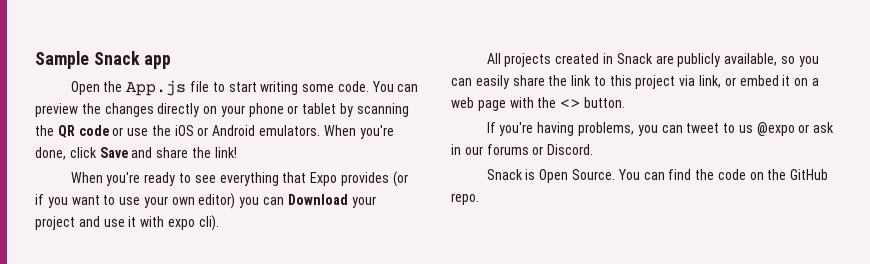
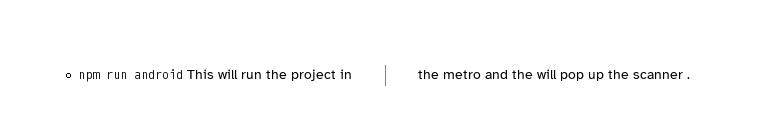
- Sample Snack app
- Open the App.js file to start writing some code. You can preview the changes directly on your phone or tablet by scanning the QR code or use the iOS or Android emulators. When you're done, click Save and share the link!
- When you're ready to see everything that Expo provides (or if you want to use your own editor) you can Download your project and use it with expo cli).
- All projects created in Snack are publicly available, so you can easily share the link to this project via link, or embed it on a web page with the <> button.
- If you're having problems, you can tweet to us @expo or ask in our forums or Discord.
- Snack is Open Source. You can find the code on the GitHub repo.
+ npm run android This will run the project in the metro and the will pop up the scanner .

